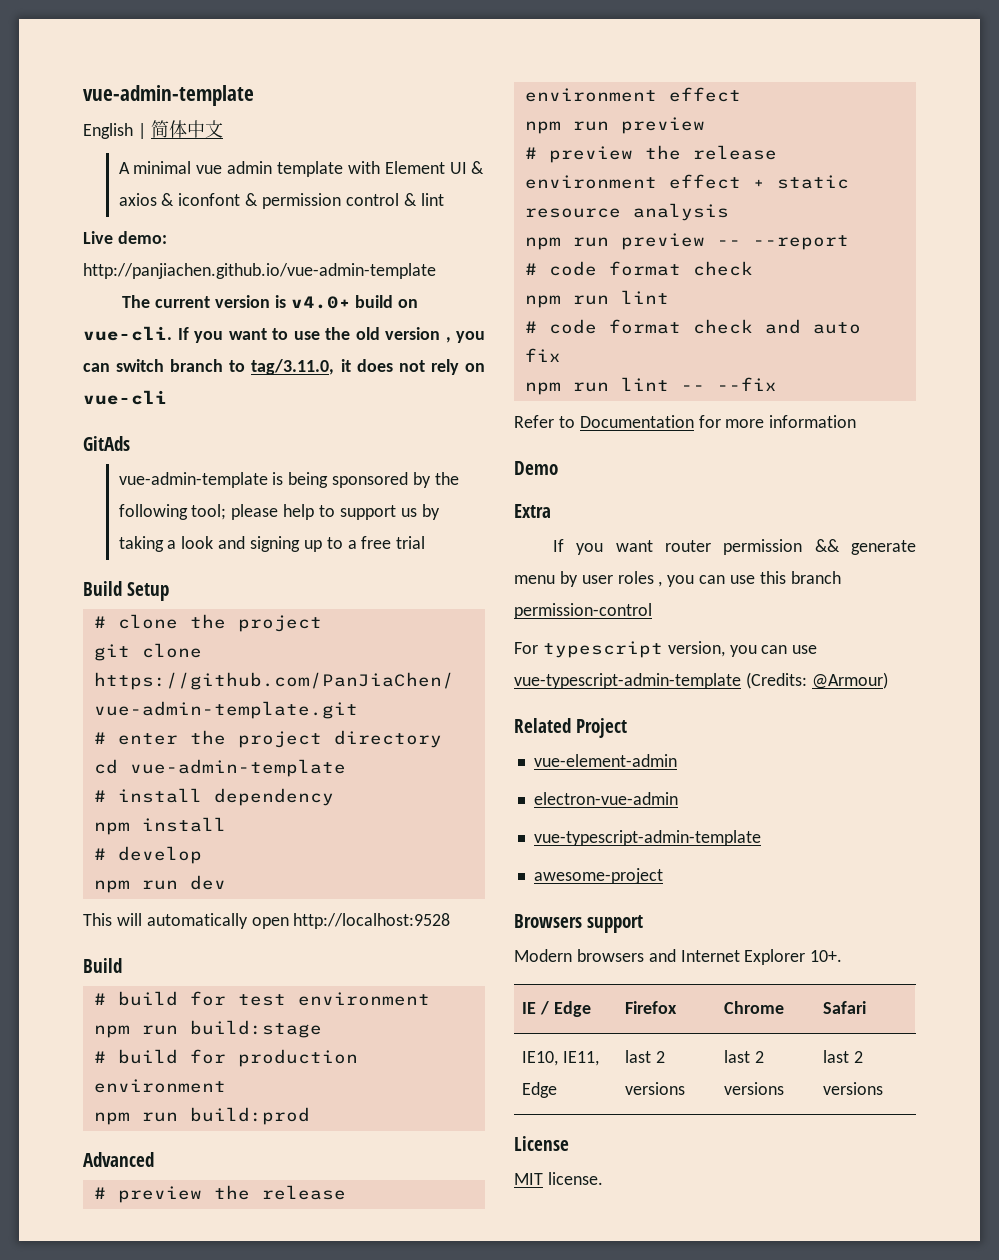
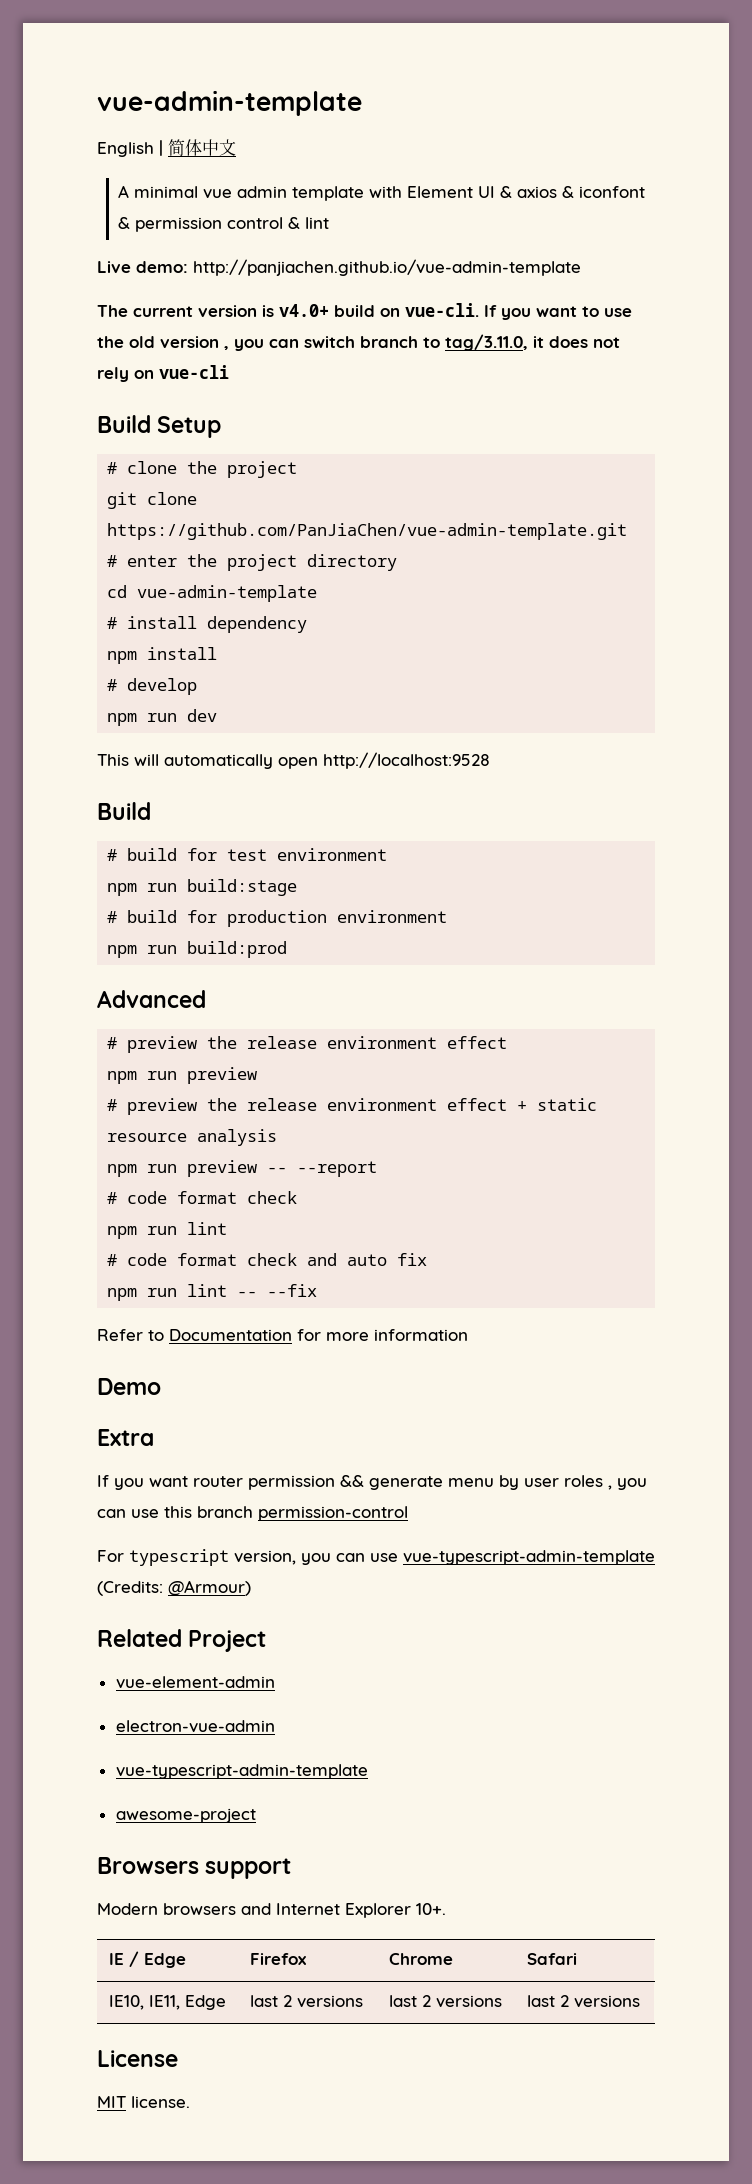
- GitAds
- vue-admin-template is being sponsored by the following tool; please help to support us by taking a look and signing up to a free trial

